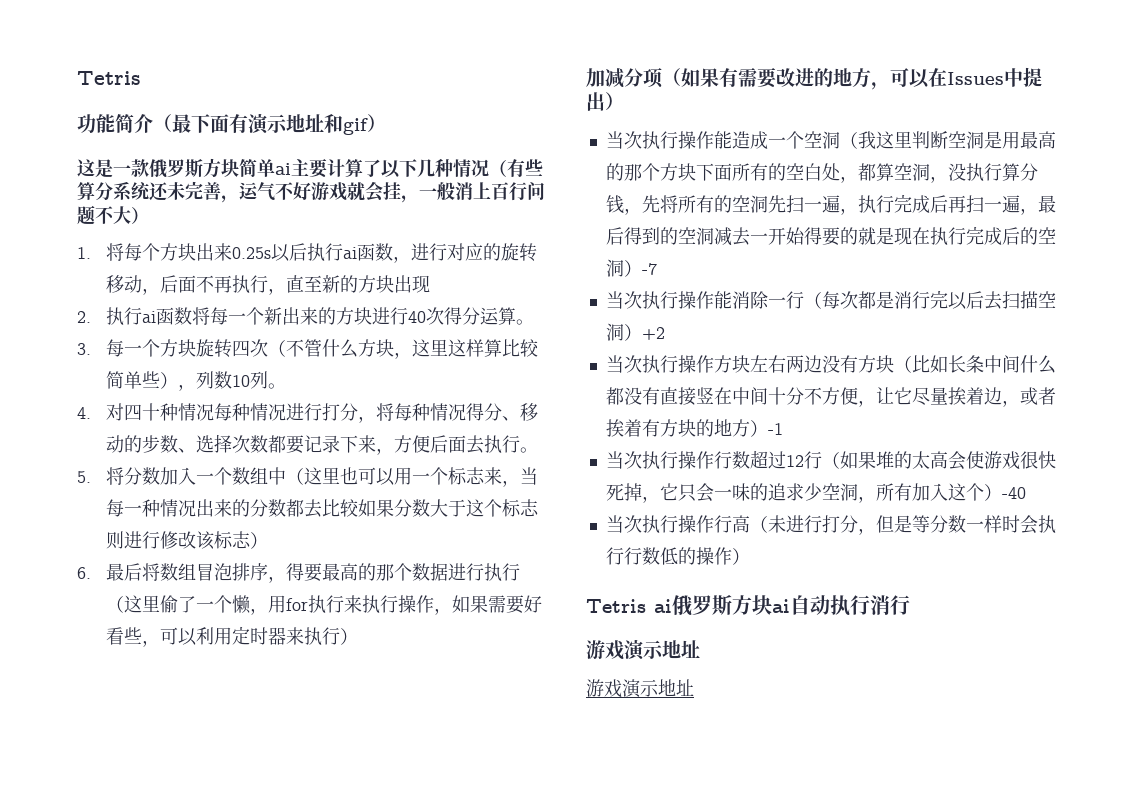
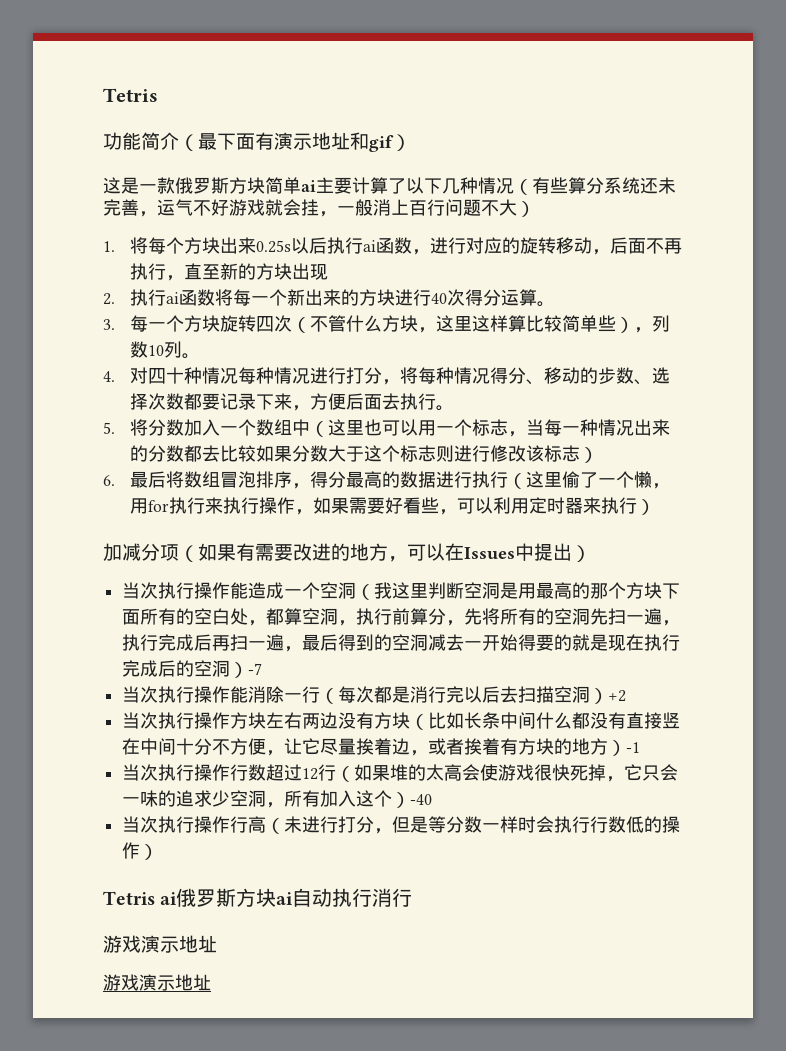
- 5.将分数加入一个数组中（这里也可以用一个标志来，当每一种情况出来的分数都去比较如果分数大于这个标志则进行修改该标志）
+ 5.将分数加入一个数组中（这里也可以用一个标志，当每一种情况出来的分数都去比较如果分数大于这个标志则进行修改该标志）
- 6.最后将数组冒泡排序，得要最高的那个数据进行执行（这里偷了一个懒，用for执行来执行操作，如果需要好看些，可以利用定时器来执行）
+ 6.最后将数组冒泡排序，得分最高的数据进行执行（这里偷了一个懒，用for执行来执行操作，如果需要好看些，可以利用定时器来执行）
- 当次执行操作能造成一个空洞（我这里判断空洞是用最高的那个方块下面所有的空白处，都算空洞，没执行算分钱，先将所有的空洞先扫一遍，执行完成后再扫一遍，最后得到的空洞减去一开始得要的就是现在执行完成后的空洞）-7
+ 当次执行操作能造成一个空洞（我这里判断空洞是用最高的那个方块下面所有的空白处，都算空洞，执行前算分，先将所有的空洞先扫一遍，执行完成后再扫一遍，最后得到的空洞减去一开始得要的就是现在执行完成后的空洞）-7

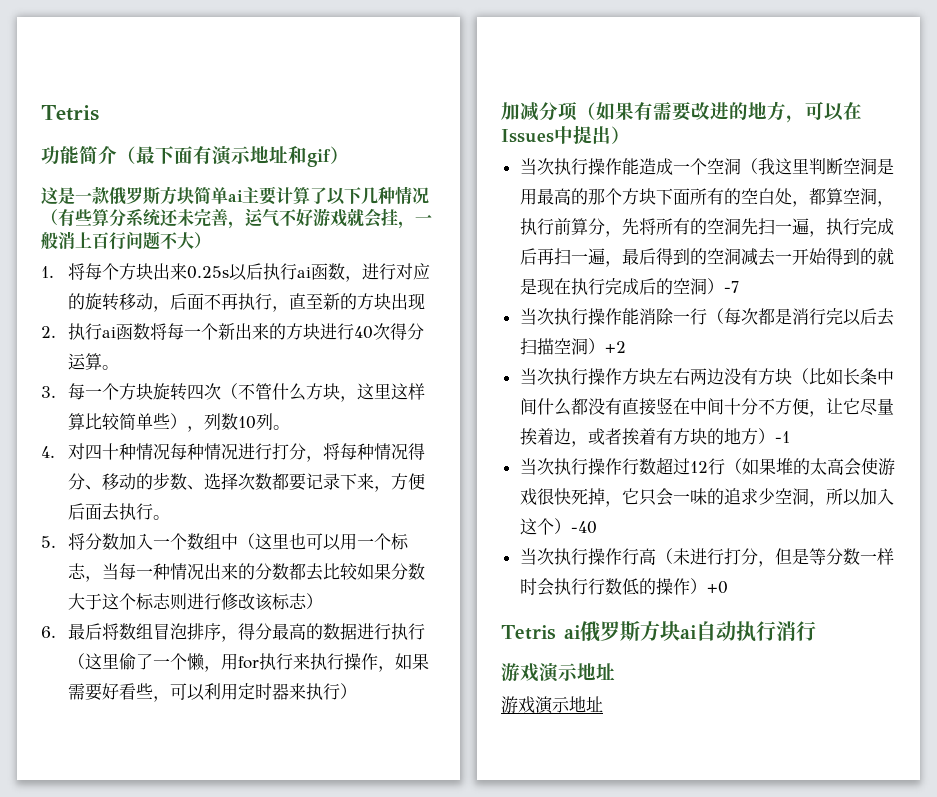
- 当次执行操作能造成一个空洞（我这里判断空洞是用最高的那个方块下面所有的空白处，都算空洞，执行前算分，先将所有的空洞先扫一遍，执行完成后再扫一遍，最后得到的空洞减去一开始得要的就是现在执行完成后的空洞）-7
+ 当次执行操作能造成一个空洞（我这里判断空洞是用最高的那个方块下面所有的空白处，都算空洞，执行前算分，先将所有的空洞先扫一遍，执行完成后再扫一遍，最后得到的空洞减去一开始得到的就是现在执行完成后的空洞）-7
- 当次执行操作行数超过12行（如果堆的太高会使游戏很快死掉，它只会一味的追求少空洞，所有加入这个）-40
+ 当次执行操作行数超过12行（如果堆的太高会使游戏很快死掉，它只会一味的追求少空洞，所以加入这个）-40
- 当次执行操作行高（未进行打分，但是等分数一样时会执行行数低的操作）
+ 当次执行操作行高（未进行打分，但是等分数一样时会执行行数低的操作）+0

